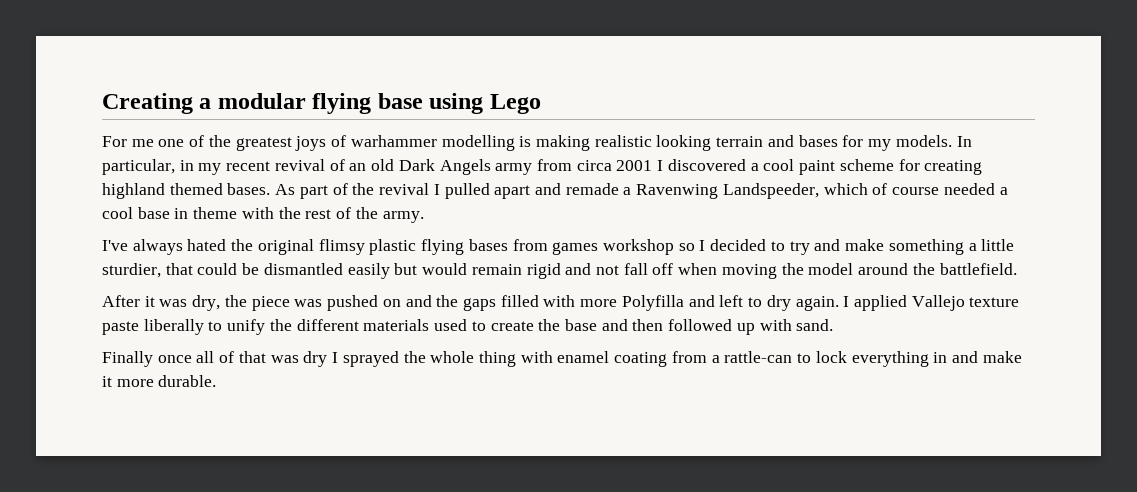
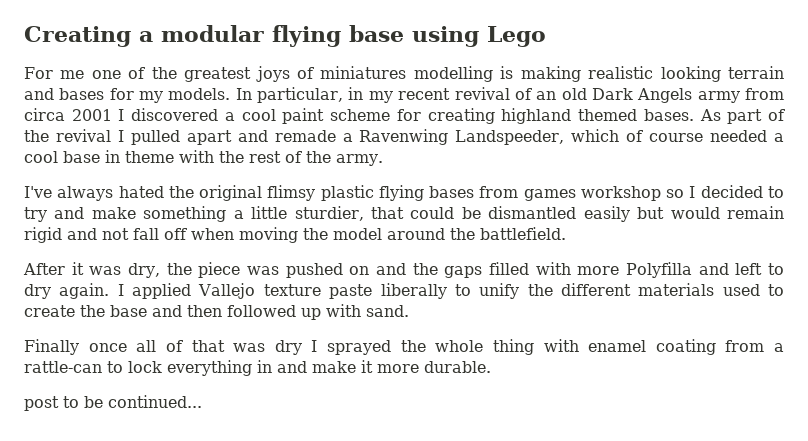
- For me one of the greatest joys of warhammer modelling is making realistic looking terrain and bases for my models.
+ For me one of the greatest joys of miniatures modelling is making realistic looking terrain and bases for my models.
+ post to be continued...

